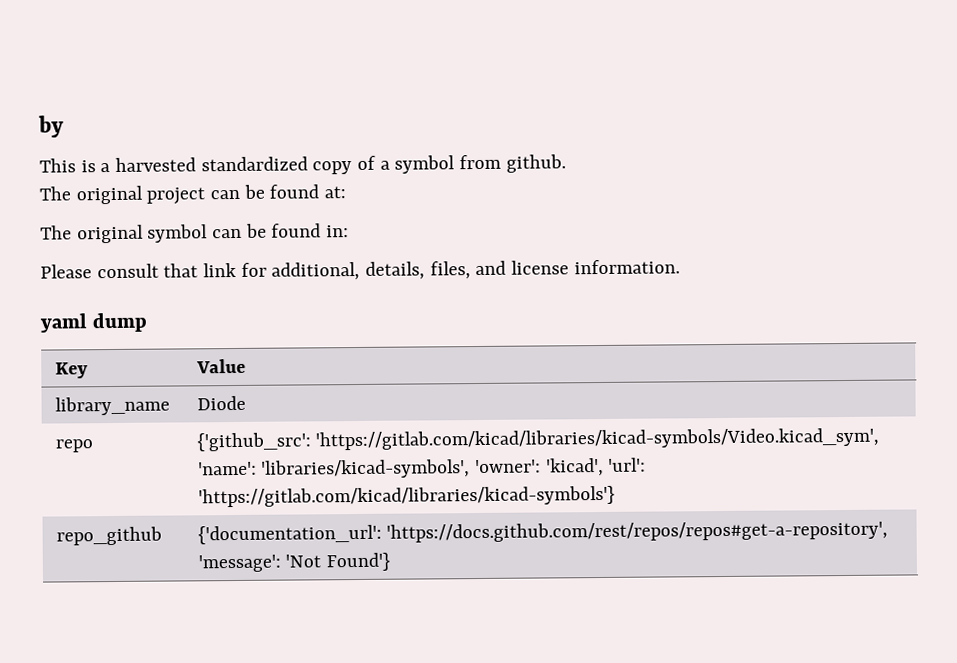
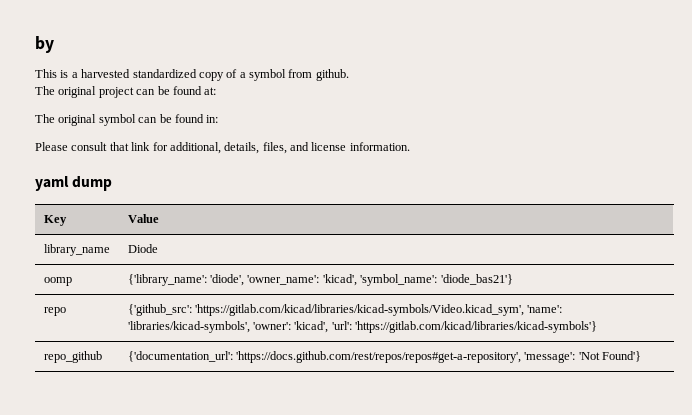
+ oomp | {'library_name': 'diode', 'owner_name': 'kicad', 'symbol_name': 'diode_bas21'}

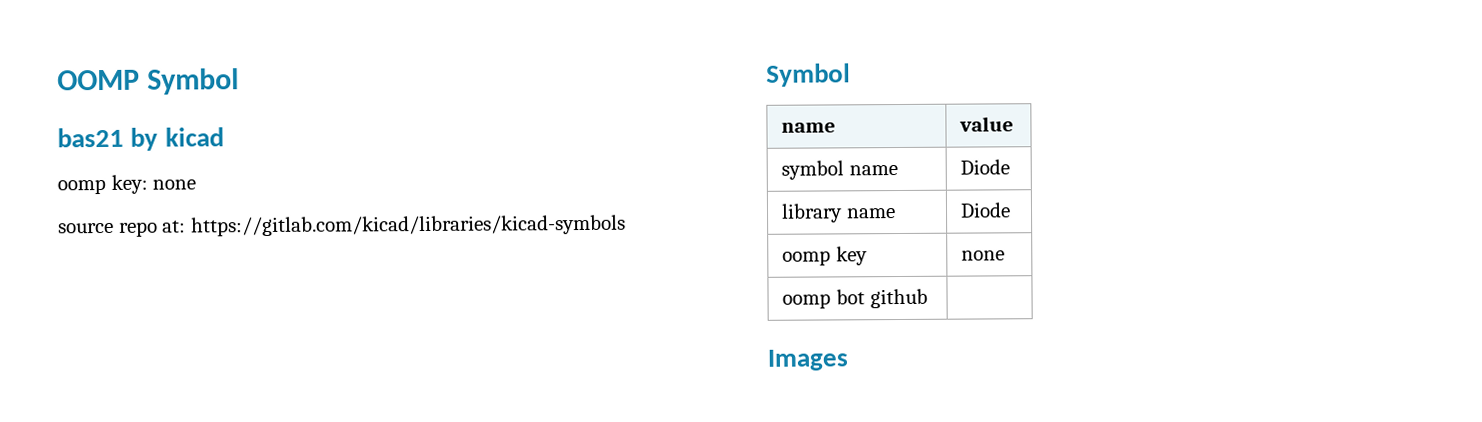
- by
- This is a harvested standardized copy of a symbol from github.
- The original project can be found at:
- The original symbol can be found in:
- Please consult that link for additional, details, files, and license information.
- yaml dump
- Key | Value
- library_name | Diode
- oomp | {'library_name': 'diode', 'owner_name': 'kicad', 'symbol_name': 'diode_bas21'}
- repo | {'github_src': 'https://gitlab.com/kicad/libraries/kicad-symbols/Video.kicad_sym', 'name': 'libraries/kicad-symbols', 'owner': 'kicad', 'url': 'https://gitlab.com/kicad/libraries/kicad-symbols'}
- repo_github | {'documentation_url': 'https://docs.github.com/rest/repos/repos#get-a-repository', 'message': 'Not Found'}
+ OOMP Symbol
+ bas21 by kicad
+ oomp key: none
+ source repo at: https://gitlab.com/kicad/libraries/kicad-symbols
+ Symbol
+ name | value
+ symbol name | Diode
+ library name | Diode
+ oomp key | none
+ oomp bot github |
+ Images

